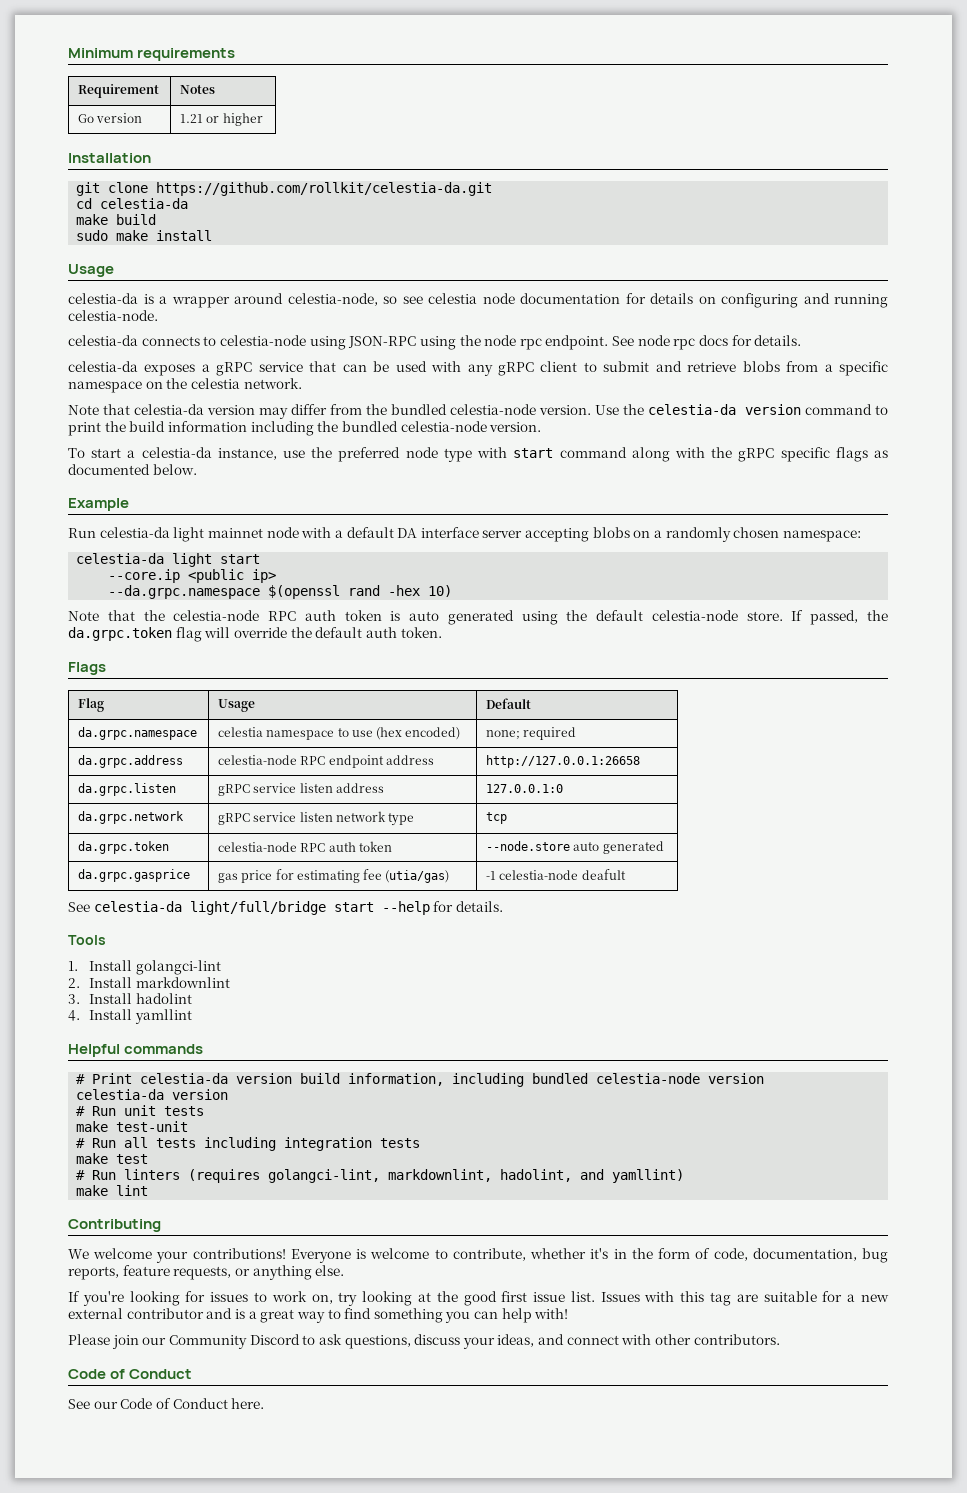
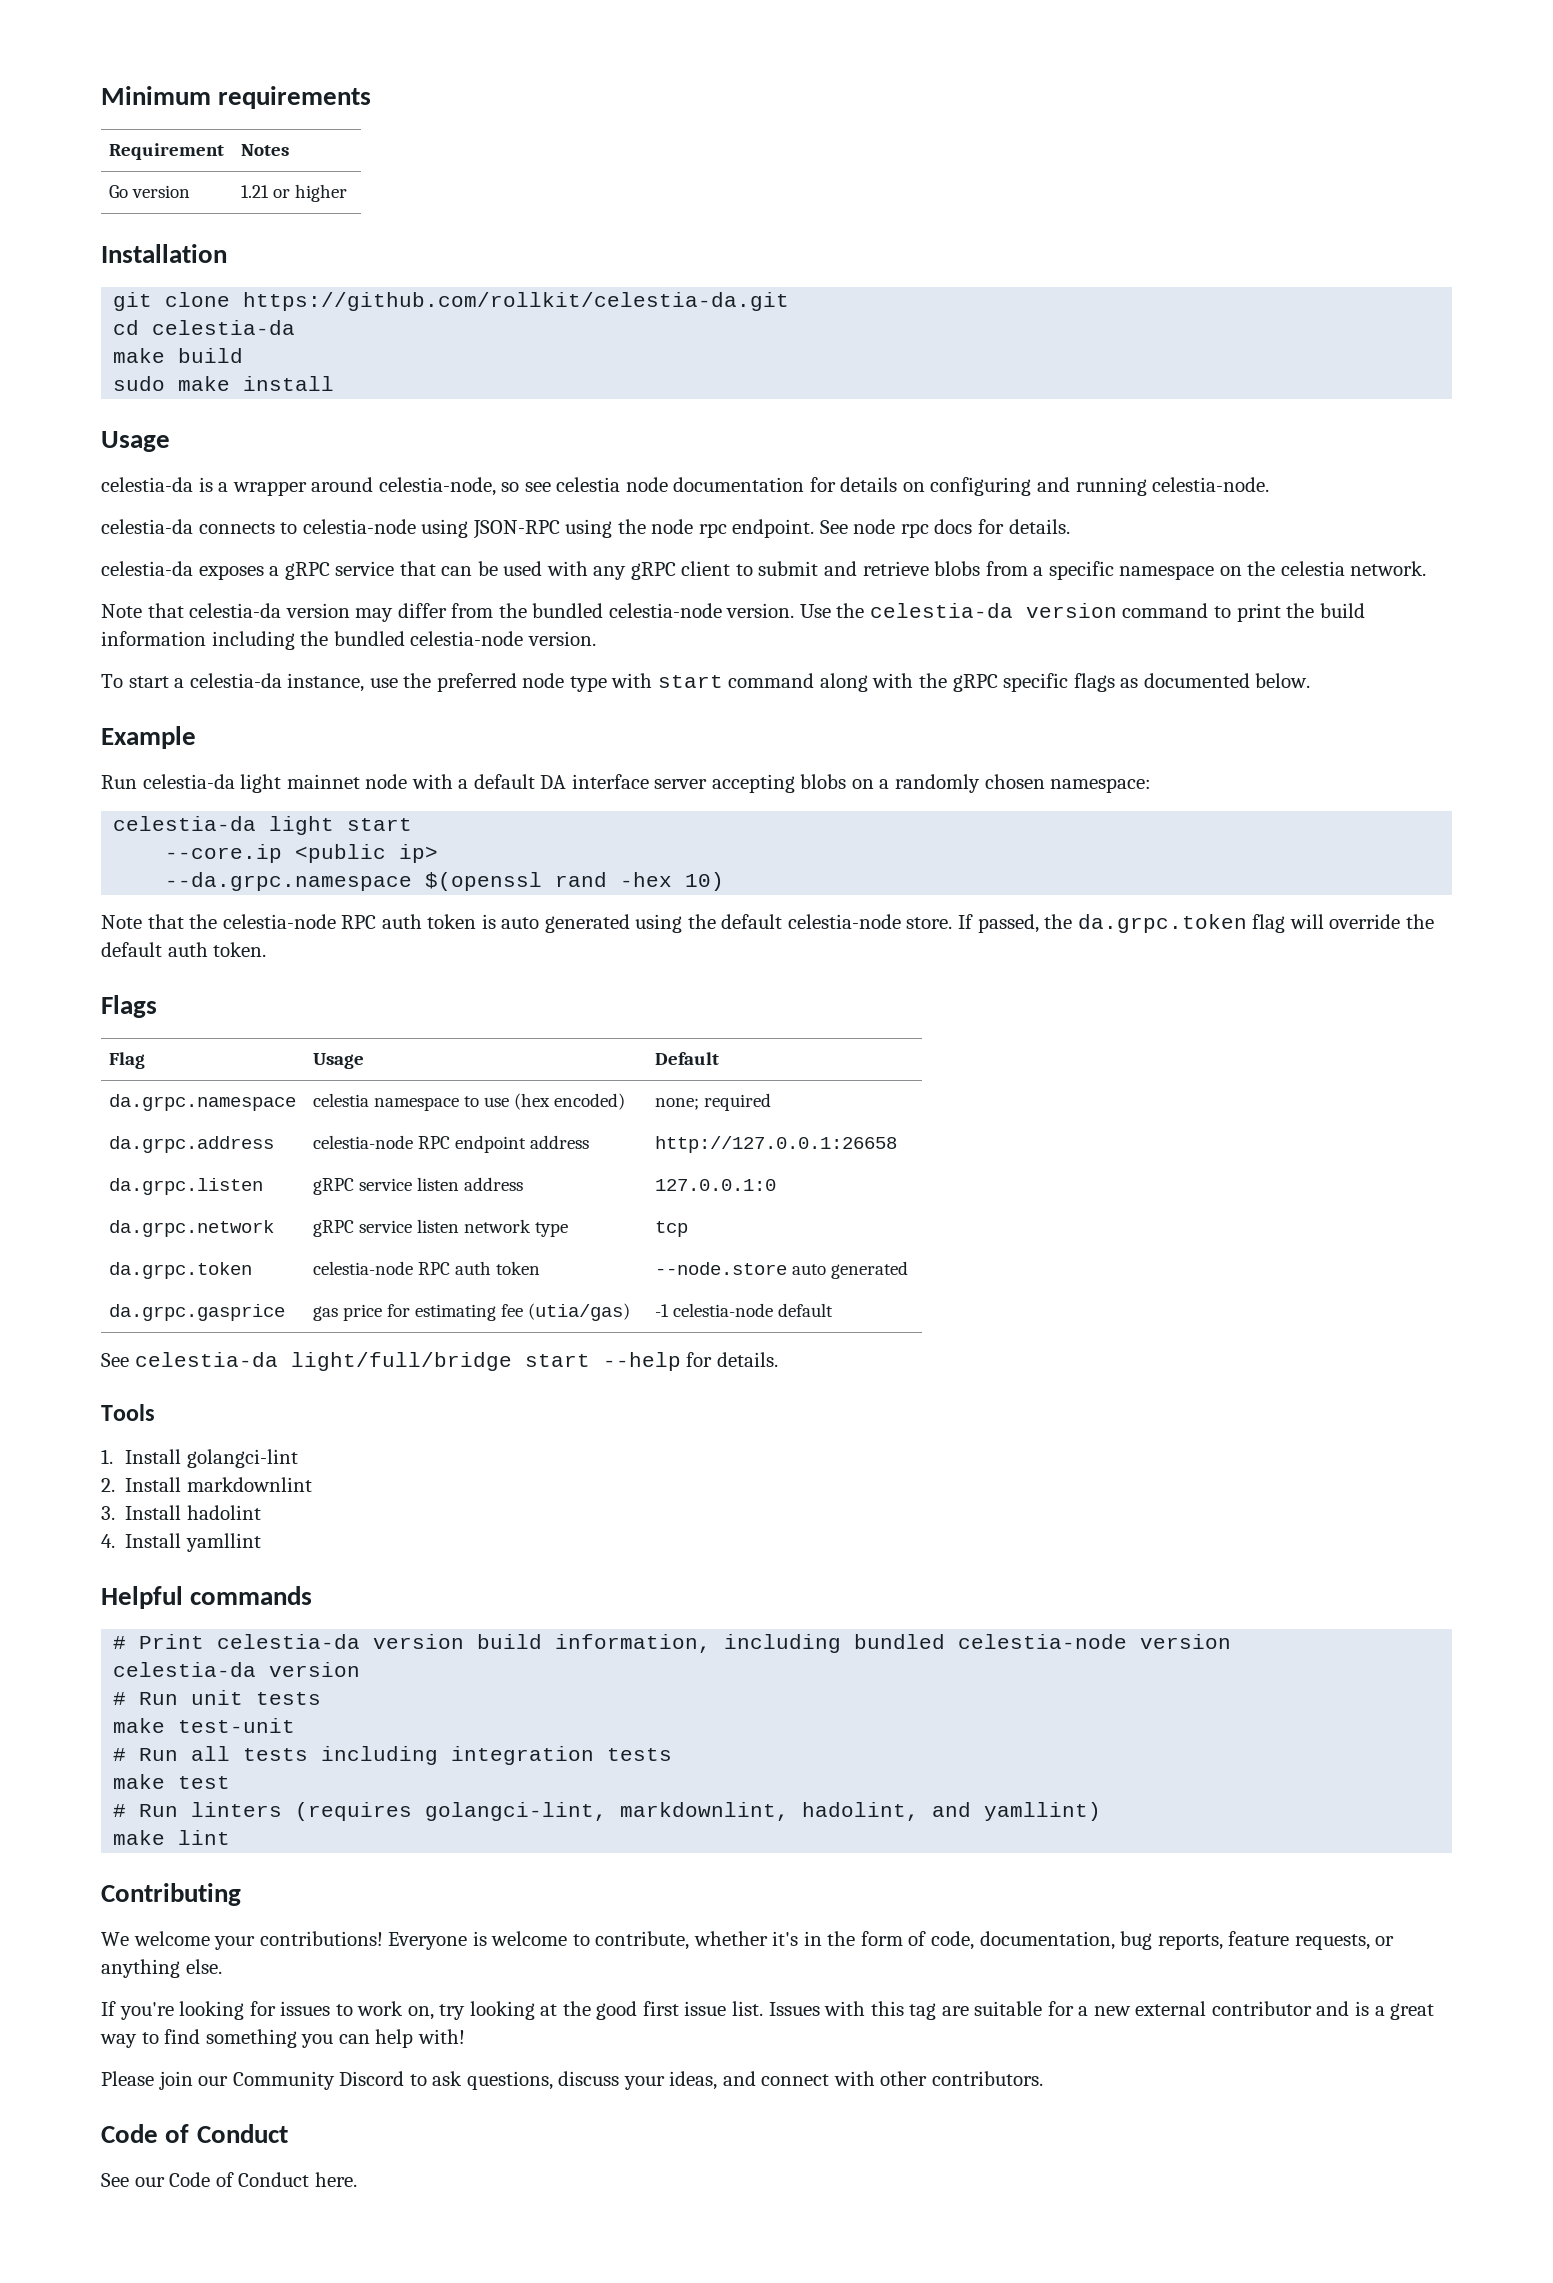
- da.grpc.gasprice | gas price for estimating fee (utia/gas) | -1 celestia-node deafult
+ da.grpc.gasprice | gas price for estimating fee (utia/gas) | -1 celestia-node default

